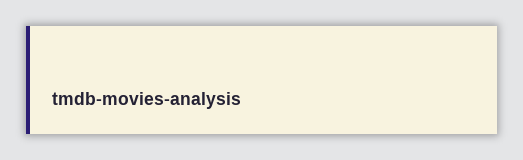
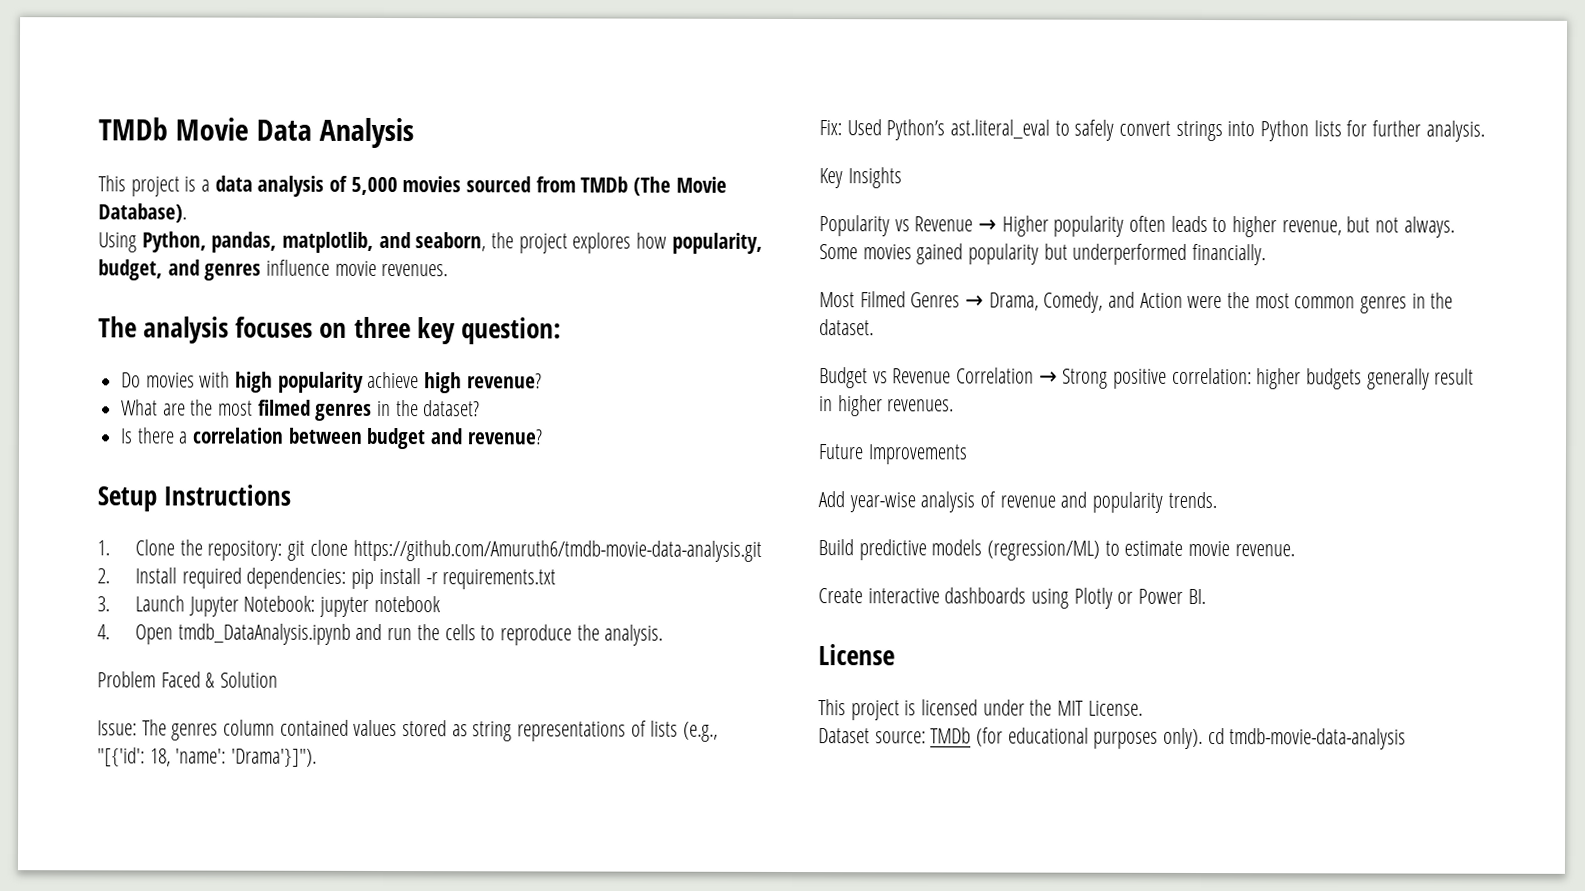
- tmdb-movies-analysis
+ TMDb Movie Data Analysis
+ This project is a data analysis of 5,000 movies sourced from TMDb (The Movie Database).
+ Using Python, pandas, matplotlib, and seaborn, the project explores how popularity, budget, and genres influence movie revenues.
+ The analysis focuses on three key question:
+ Do movies with high popularity achieve high revenue?
+ What are the most filmed genres in the dataset?
+ Is there a correlation between budget and revenue?
+ Setup Instructions
+ 1. Clone the repository: git clone https://github.com/Amuruth6/tmdb-movie-data-analysis.git
+ 2. Install required dependencies: pip install -r requirements.txt
+ 3. Launch Jupyter Notebook: jupyter notebook
+ 4. Open tmdb_DataAnalysis.ipynb and run the cells to reproduce the analysis.
+ Problem Faced & Solution
+ Issue: The genres column contained values stored as string representations of lists (e.g., "[{'id': 18, 'name': 'Drama'}]").
+ Fix: Used Python’s ast.literal_eval to safely convert strings into Python lists for further analysis.
+ Key Insights
+ Popularity vs Revenue → Higher popularity often leads to higher revenue, but not always. Some movies gained popularity but underperformed financially.
+ Most Filmed Genres → Drama, Comedy, and Action were the most common genres in the dataset.
+ Budget vs Revenue Correlation → Strong positive correlation: higher budgets generally result in higher revenues.
+ Future Improvements
+ Add year-wise analysis of revenue and popularity trends.
+ Build predictive models (regression/ML) to estimate movie revenue.
+ Create interactive dashboards using Plotly or Power BI.
+ License
+ This project is licensed under the MIT License.
+ Dataset source: TMDb (for educational purposes only). cd tmdb-movie-data-analysis

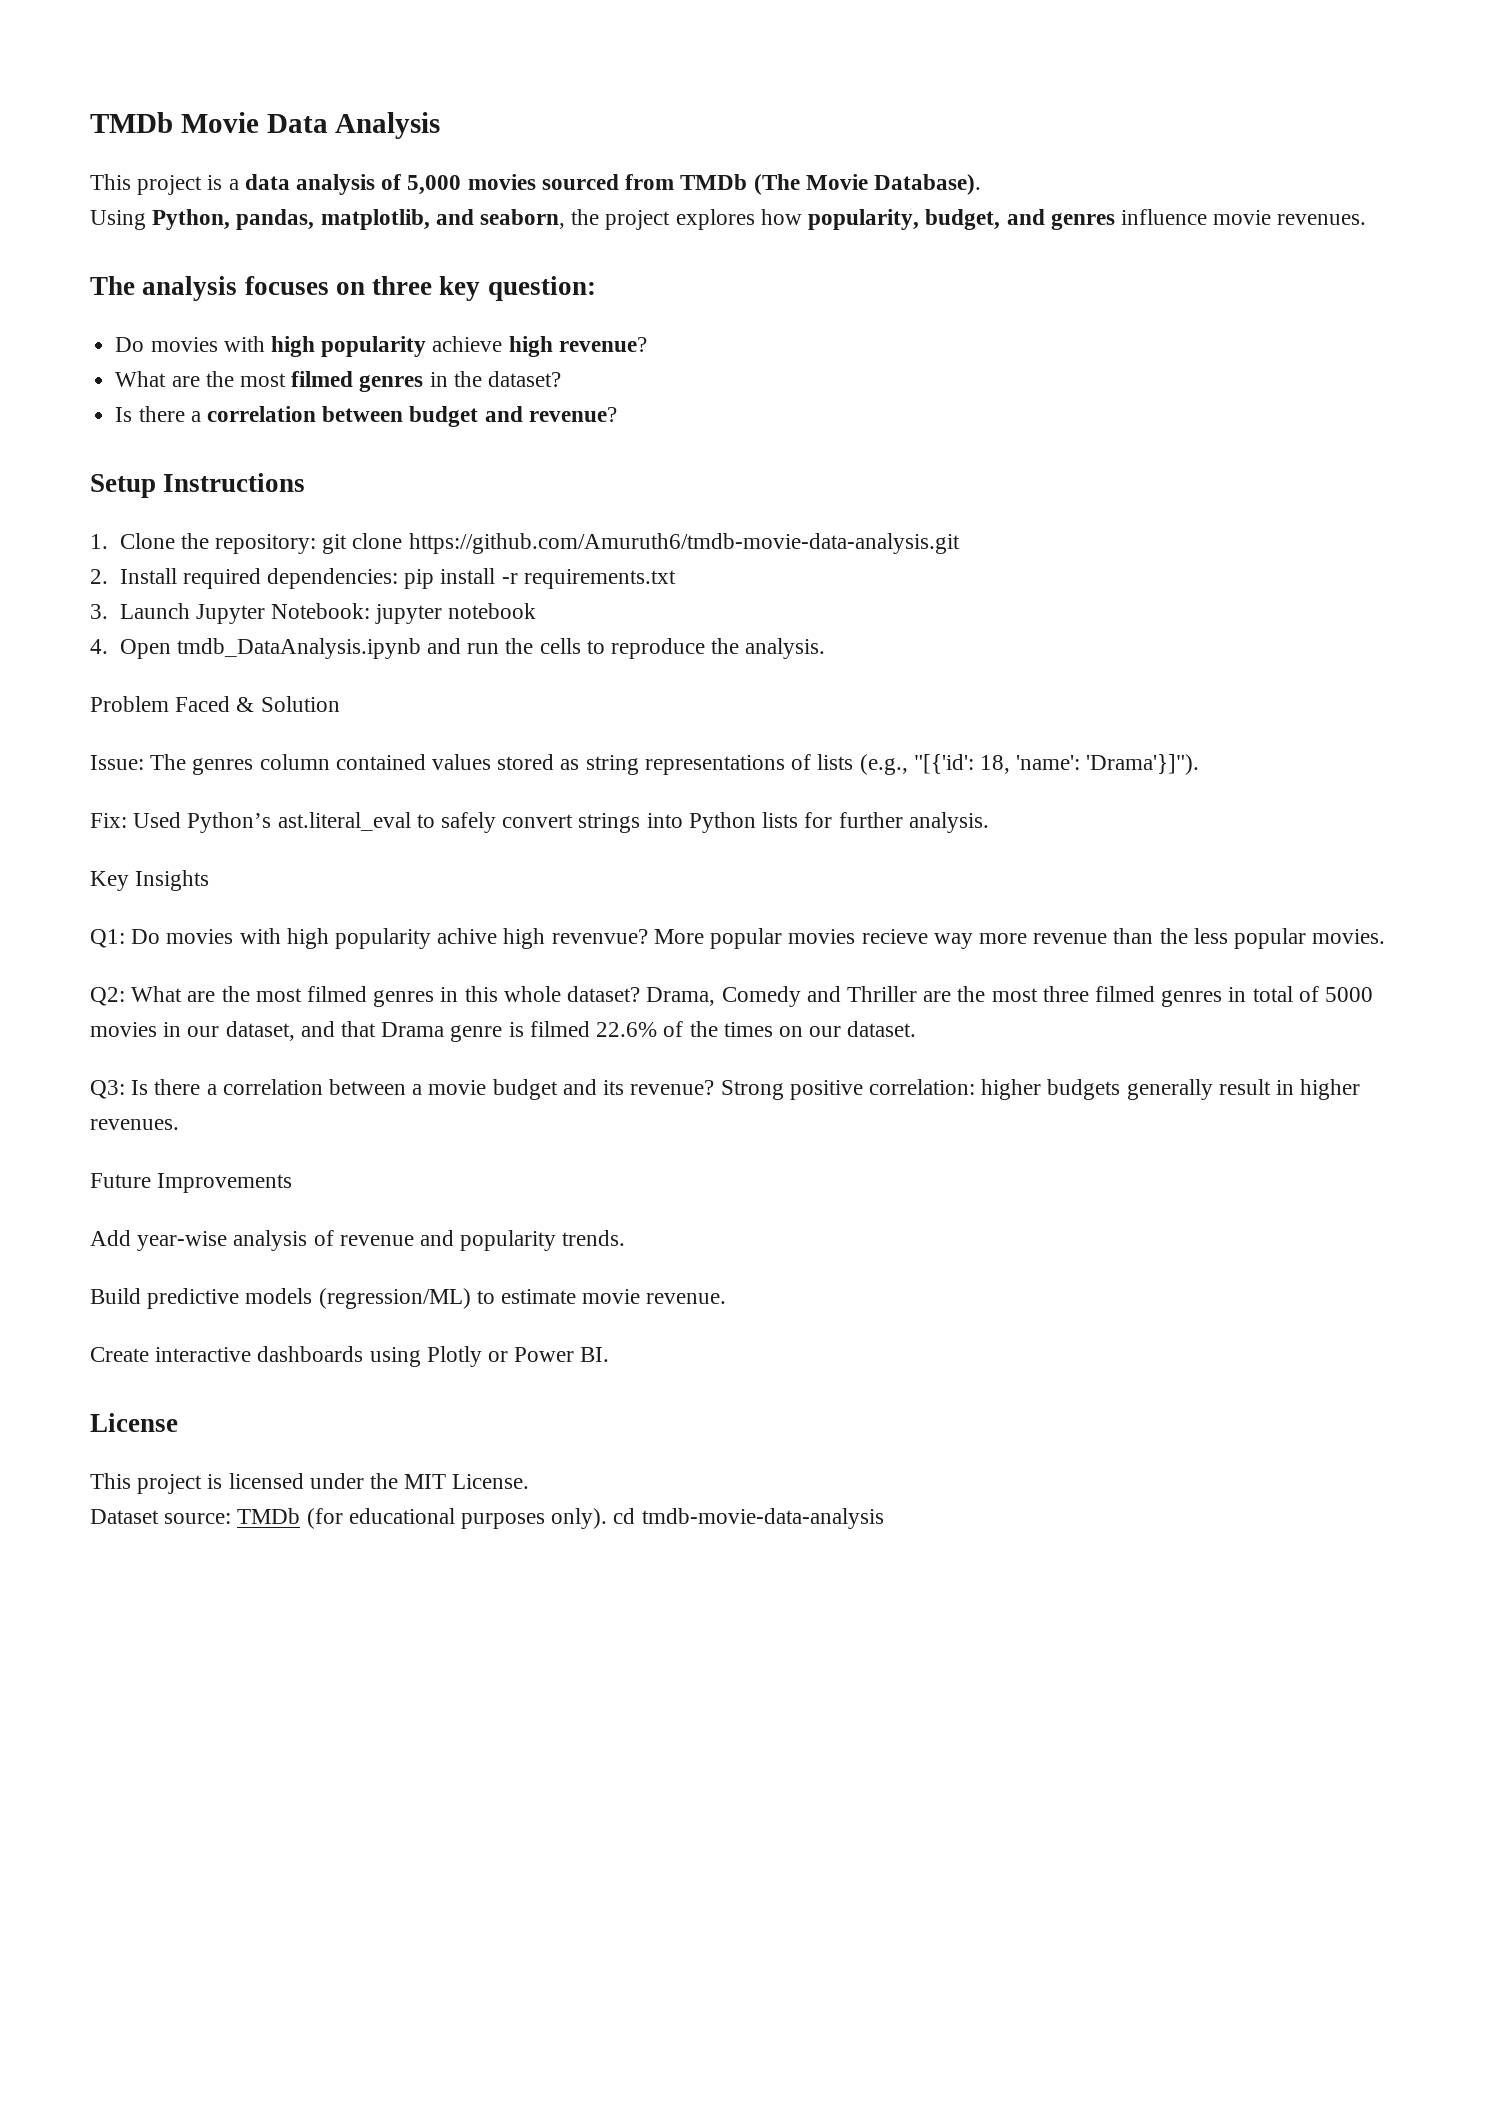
- Popularity vs Revenue → Higher popularity often leads to higher revenue, but not always. Some movies gained popularity but underperformed financially.
- Most Filmed Genres → Drama, Comedy, and Action were the most common genres in the dataset.
- Budget vs Revenue Correlation → Strong positive correlation: higher budgets generally result in higher revenues.
+ Q1: Do movies with high popularity achive high revenvue? More popular movies recieve way more revenue than the less popular movies.
+ Q2: What are the most filmed genres in this whole dataset? Drama, Comedy and Thriller are the most three filmed genres in total of 5000 movies in our dataset, and that Drama genre is filmed 22.6% of the times on our dataset.
+ Q3: Is there a correlation between a movie budget and its revenue? Strong positive correlation: higher budgets generally result in higher revenues.

